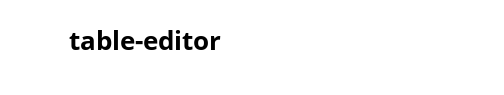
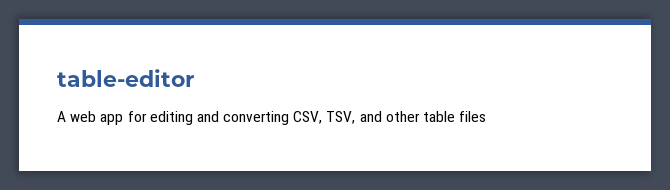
+ A web app for editing and converting CSV, TSV, and other table files

